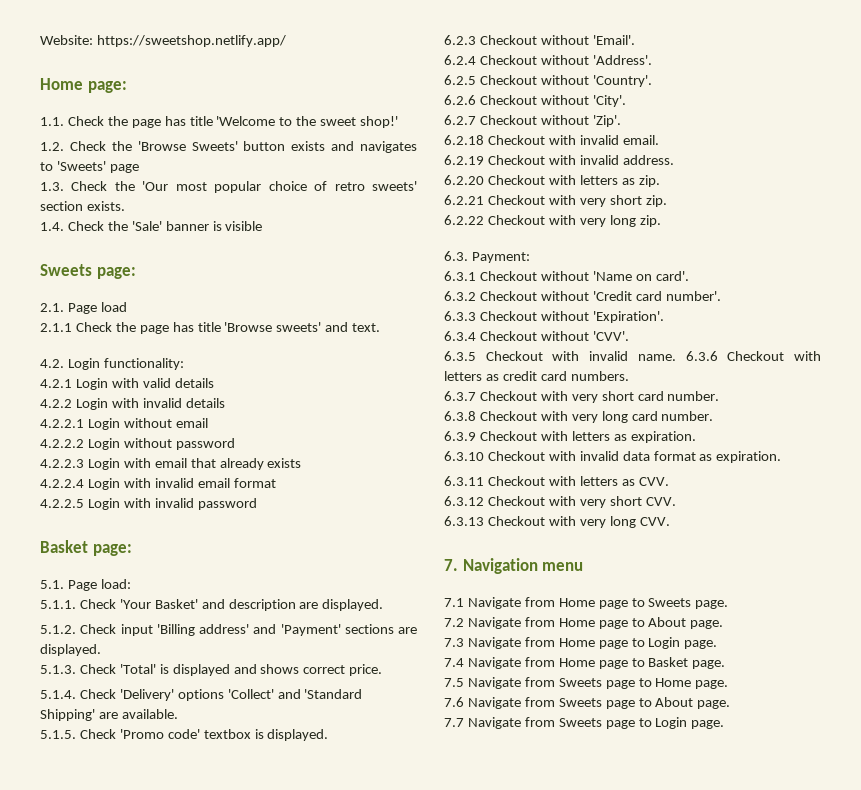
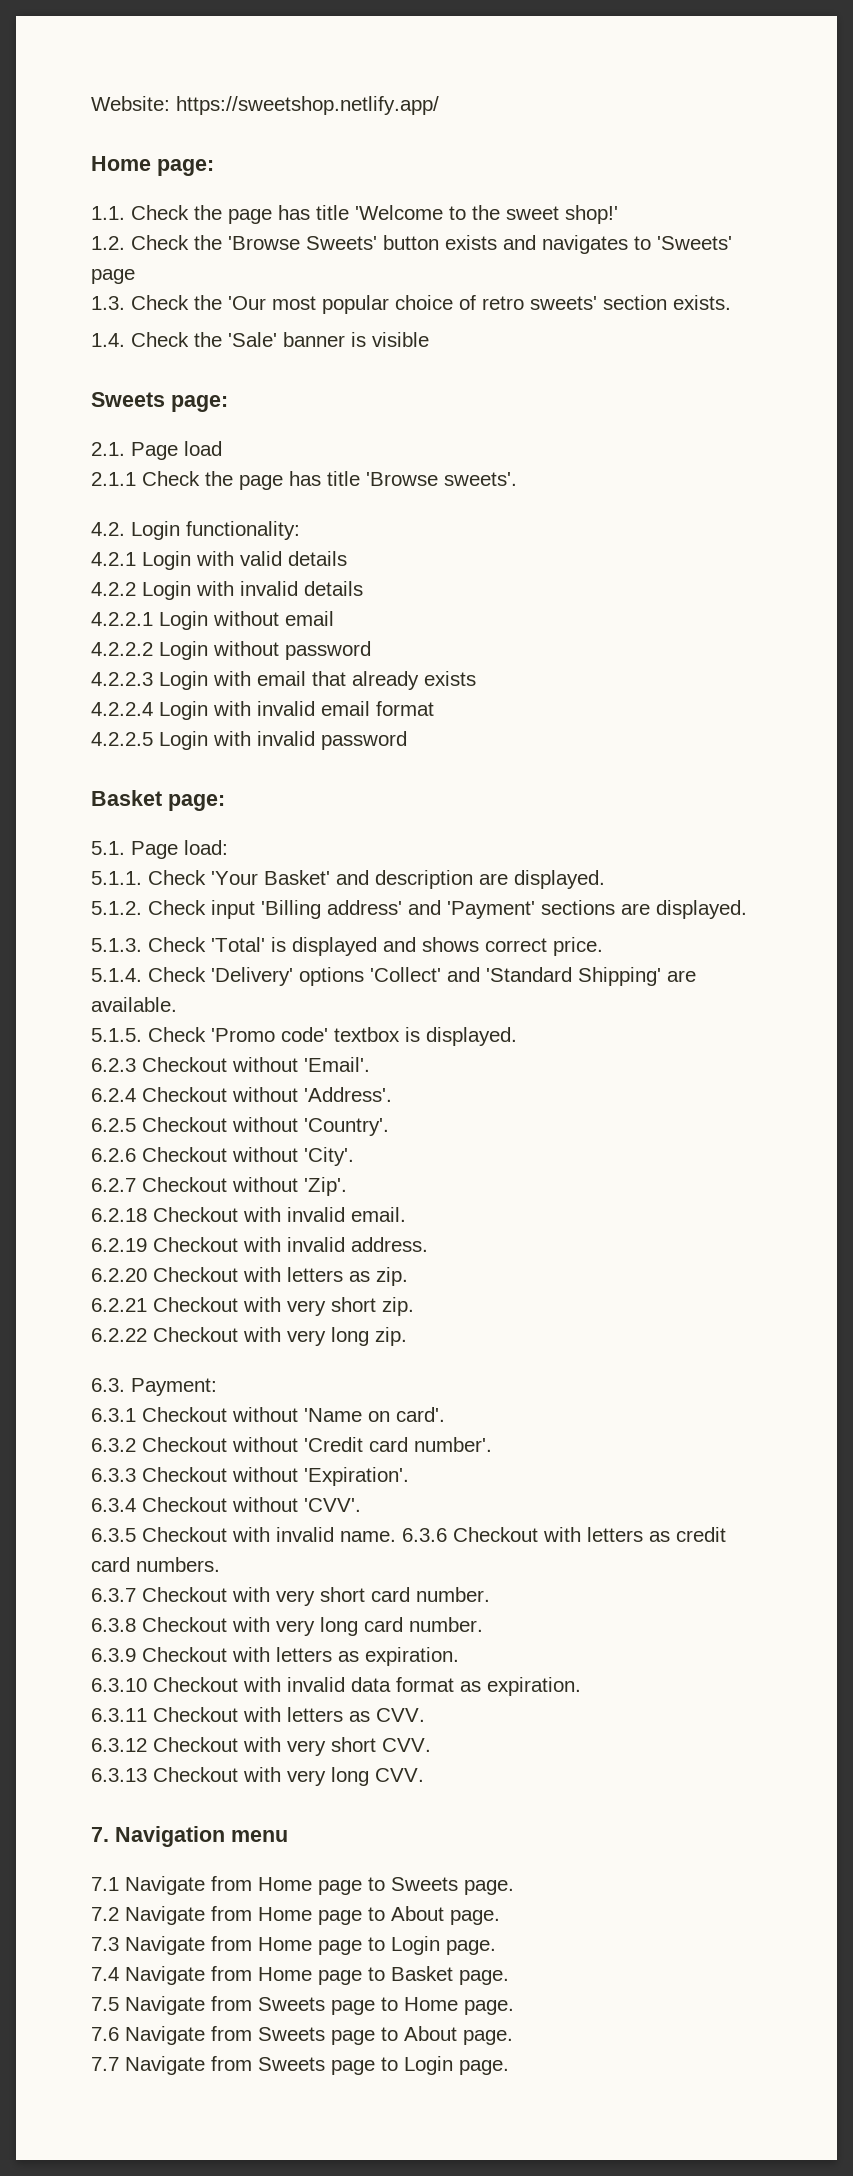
- 2.1.1 Check the page has title 'Browse sweets' and text.
+ 2.1.1 Check the page has title 'Browse sweets'.

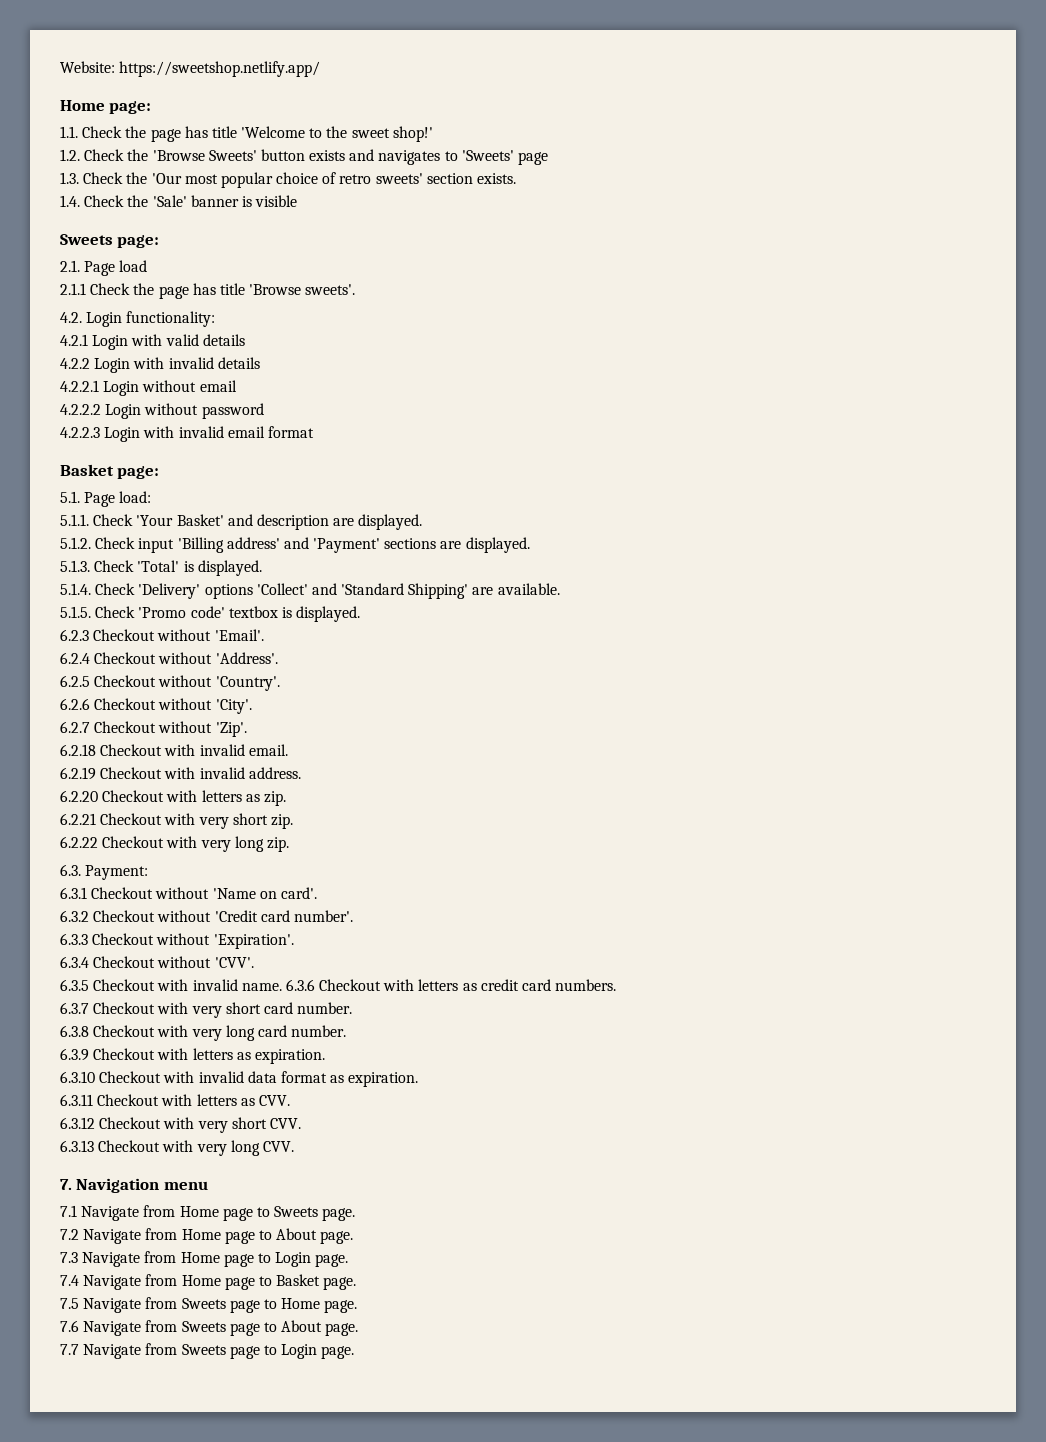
- 4.2.2.3 Login with email that already exists
- 4.2.2.4 Login with invalid email format
- 4.2.2.5 Login with invalid password
+ 4.2.2.3 Login with invalid email format
- 5.1.3. Check 'Total' is displayed and shows correct price.
+ 5.1.3. Check 'Total' is displayed.

